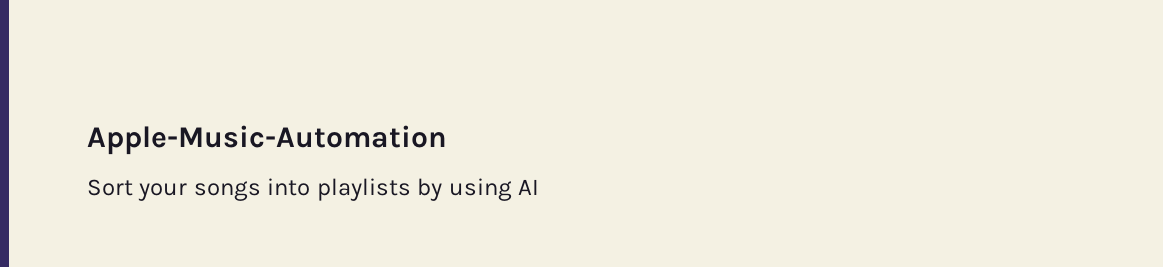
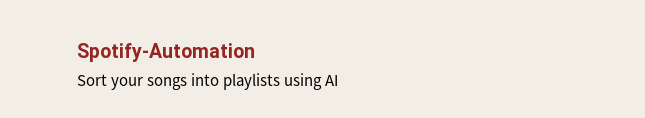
- Apple-Music-Automation
+ Spotify-Automation
- Sort your songs into playlists by using AI
+ Sort your songs into playlists using AI

